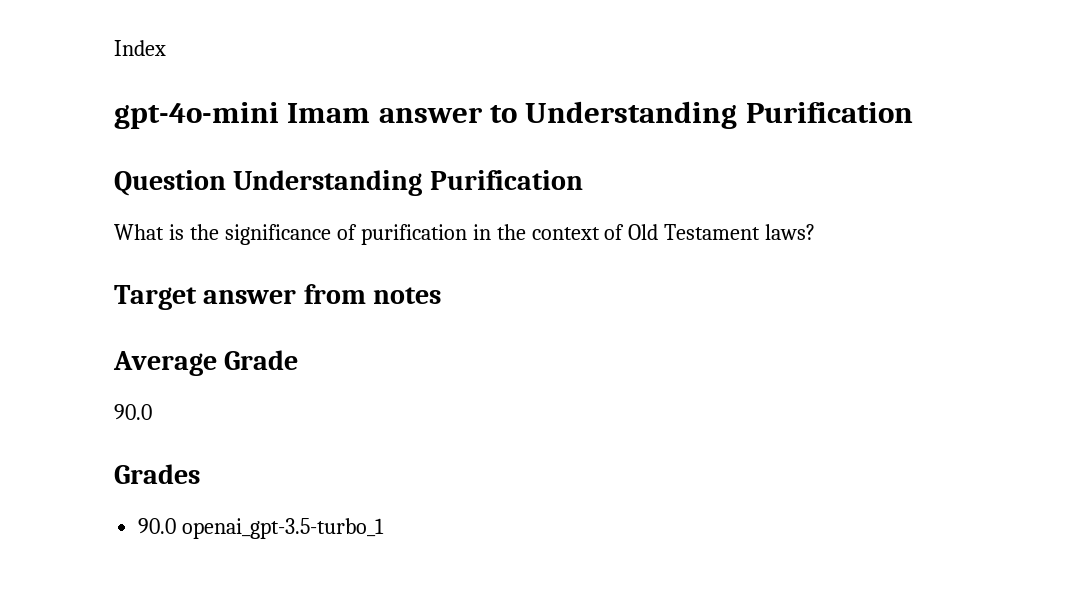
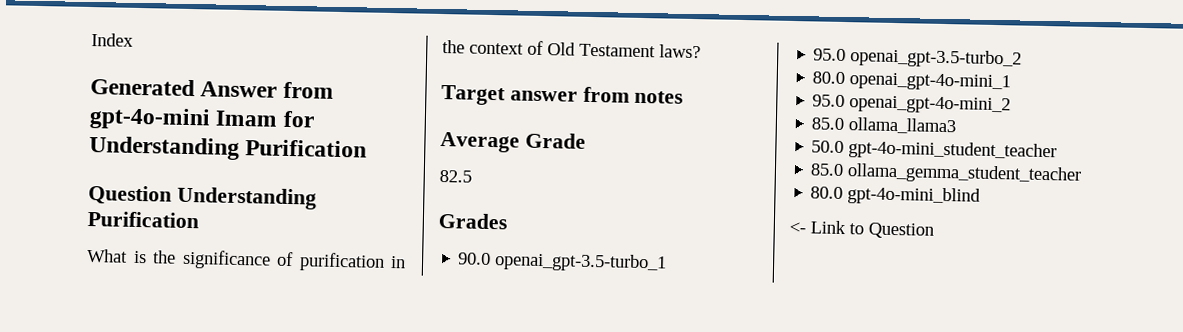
- gpt-4o-mini Imam answer to Understanding Purification
+ Generated Answer from gpt-4o-mini Imam for Understanding Purification
  Average Grade
- 90.0
+ 82.5
+ 95.0 openai_gpt-3.5-turbo_2
+ 80.0 openai_gpt-4o-mini_1
+ 95.0 openai_gpt-4o-mini_2
+ 85.0 ollama_llama3
+ 50.0 gpt-4o-mini_student_teacher
+ 85.0 ollama_gemma_student_teacher
+ 80.0 gpt-4o-mini_blind
+ <- Link to Question

